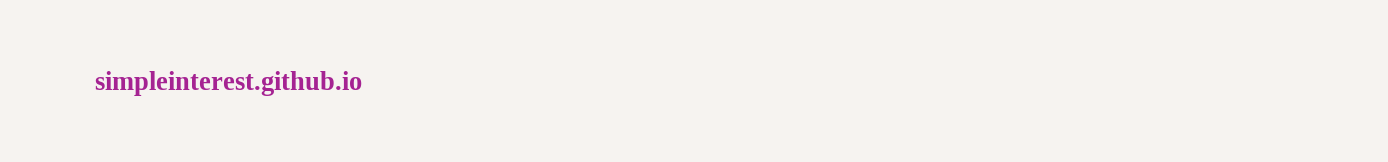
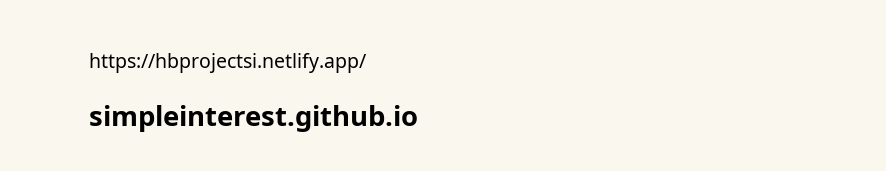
+ https://hbprojectsi.netlify.app/

